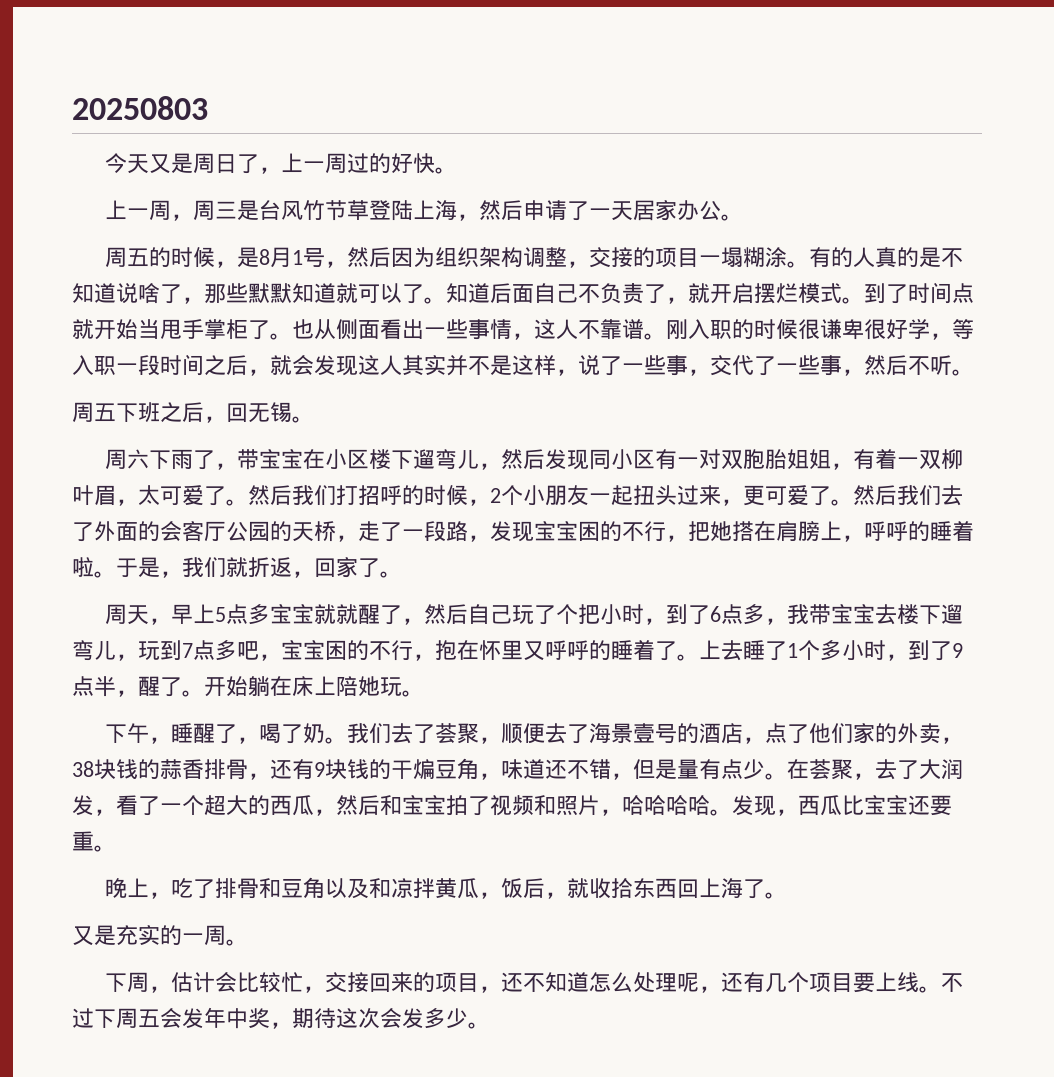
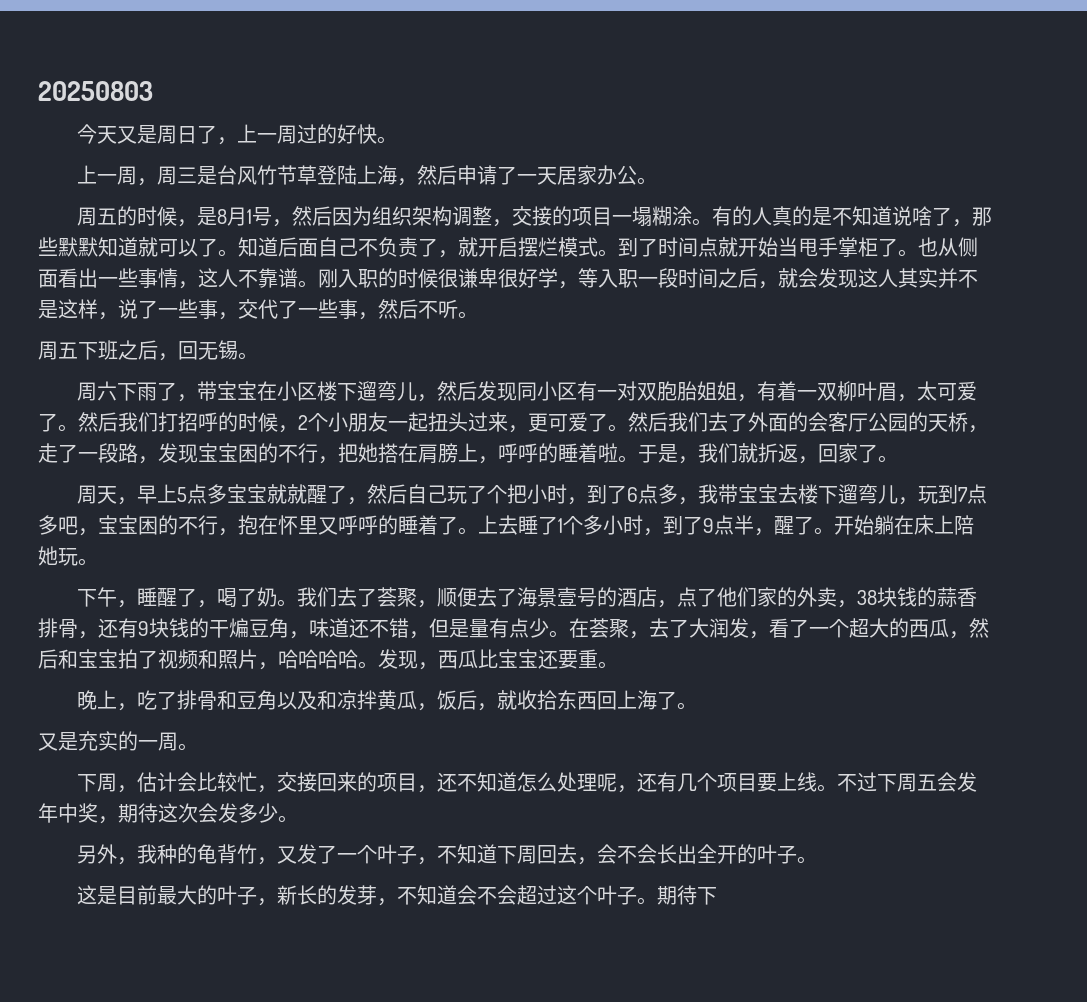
+ 另外，我种的龟背竹，又发了一个叶子，不知道下周回去，会不会长出全开的叶子。
+ 这是目前最大的叶子，新长的发芽，不知道会不会超过这个叶子。期待下

